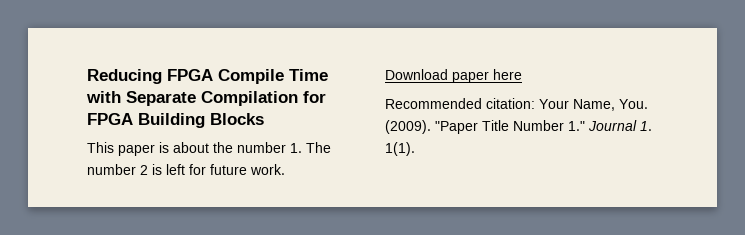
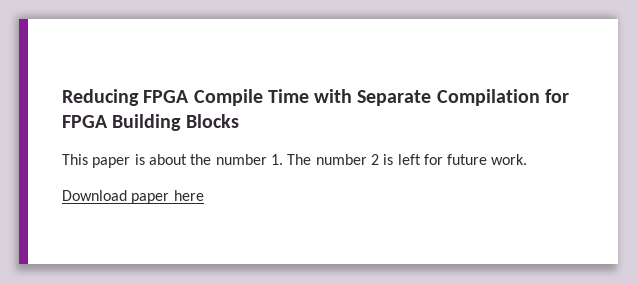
- Recommended citation: Your Name, You. (2009). "Paper Title Number 1." Journal 1. 1(1).

